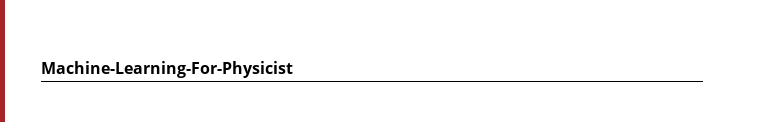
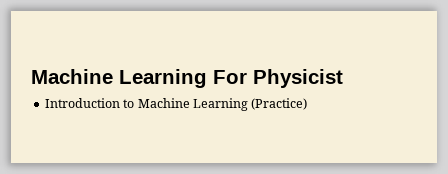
- Machine-Learning-For-Physicist
+ Machine Learning For Physicist
+ Introduction to Machine Learning (Practice)

